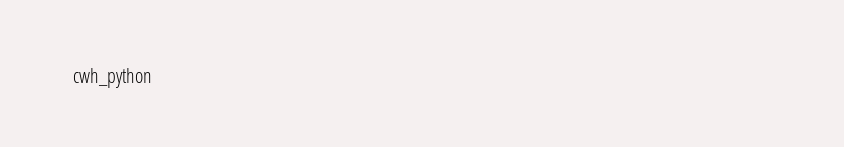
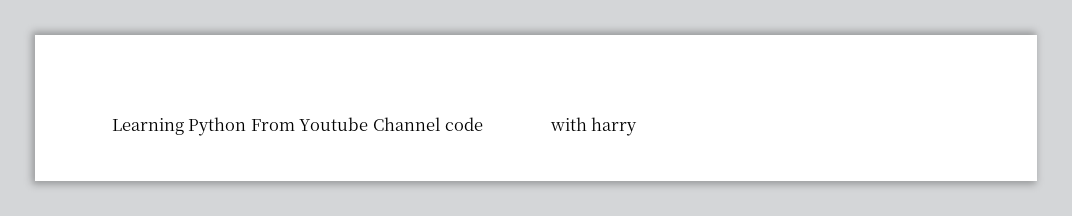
- cwh_python
+ Learning Python From Youtube Channel code with harry

